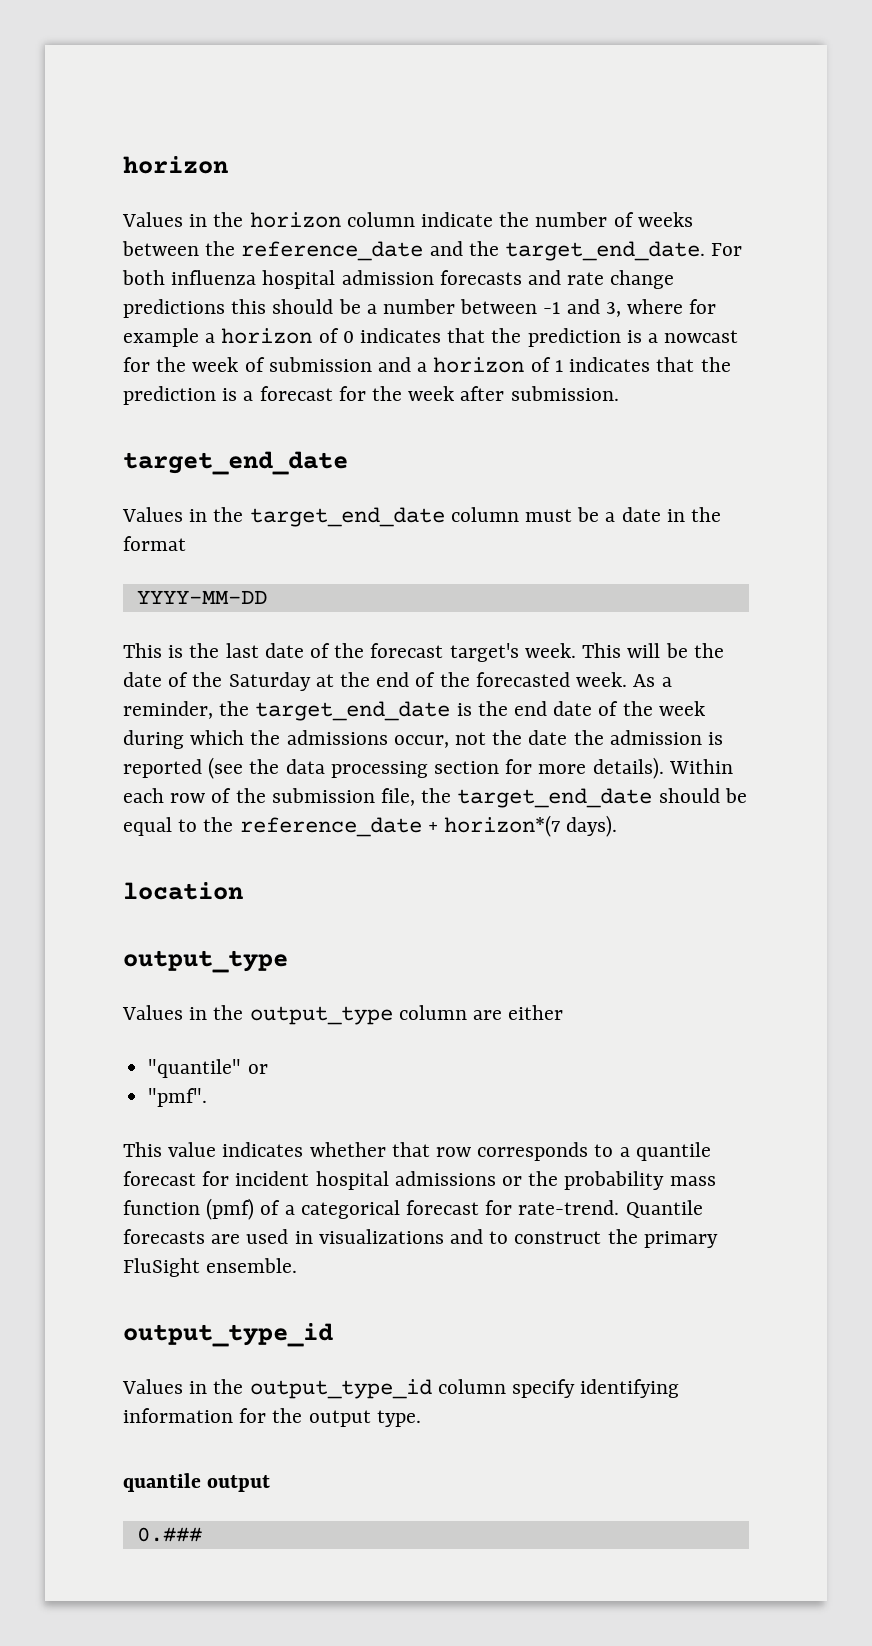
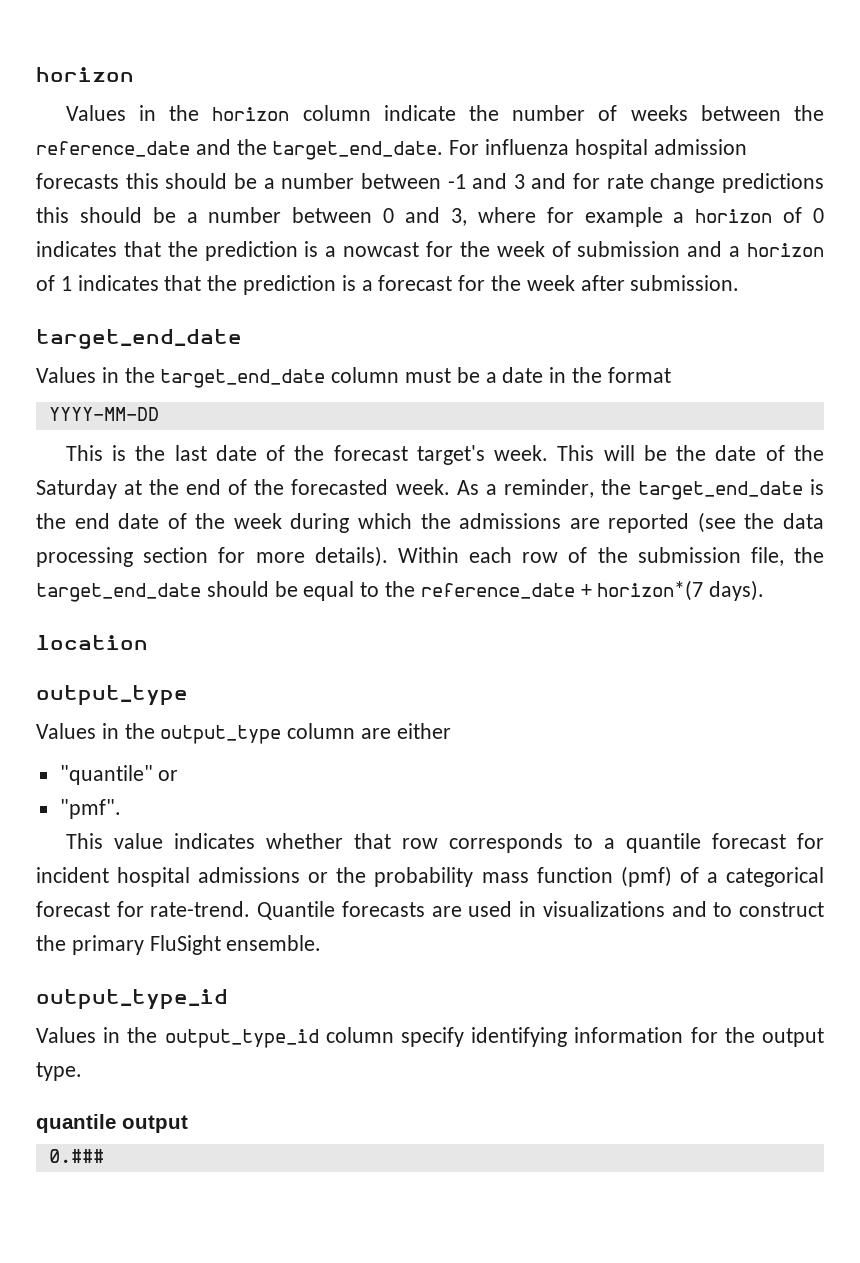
- For both influenza hospital admission forecasts and rate change predictions this should be a number between -1 and 3, where for example a horizon of 0 indicates that the prediction is a nowcast for the week of submission and a horizon of 1 indicates that the prediction is a forecast for the week after submission.
+ For influenza hospital admission forecasts this should be a number between -1 and 3 and for rate change predictions this should be a number between 0 and 3, where for example a horizon of 0 indicates that the prediction is a nowcast for the week of submission and a horizon of 1 indicates that the prediction is a forecast for the week after submission.
- As a reminder, the target_end_date is the end date of the week during which the admissions occur, not the date the admission is reported (see the data processing section for more details).
+ As a reminder, the target_end_date is the end date of the week during which the admissions are reported (see the data processing section for more details).

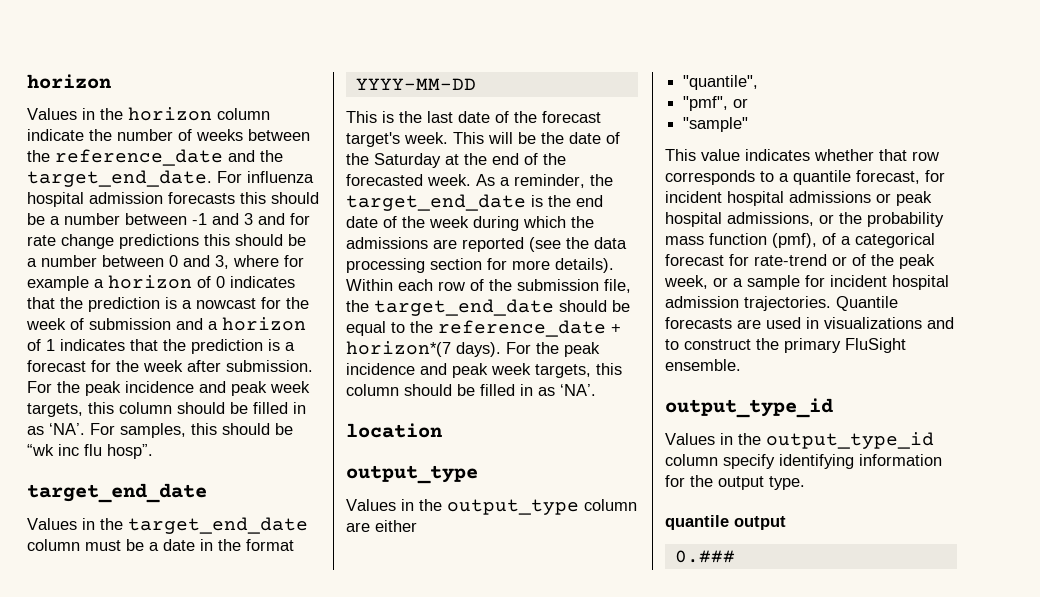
+ For the peak incidence and peak week targets, this column should be filled in as ‘NA’. For samples, this should be “wk inc flu hosp”.
- Within each row of the submission file, the target_end_date should be equal to the reference_date + horizon*(7 days).
+ Within each row of the submission file, the target_end_date should be equal to the reference_date + horizon*(7 days). For the peak incidence and peak week targets, this column should be filled in as ‘NA’.
- "quantile" or
+ "quantile",
+ "pmf", or
- "pmf".
+ "sample"
- This value indicates whether that row corresponds to a quantile forecast for incident hospital admissions or the probability mass function (pmf) of a categorical forecast for rate-trend.
+ This value indicates whether that row corresponds to a quantile forecast, for incident hospital admissions or peak hospital admissions, or the probability mass function (pmf), of a categorical forecast for rate-trend or of the peak week, or a sample for incident hospital admission trajectories.

